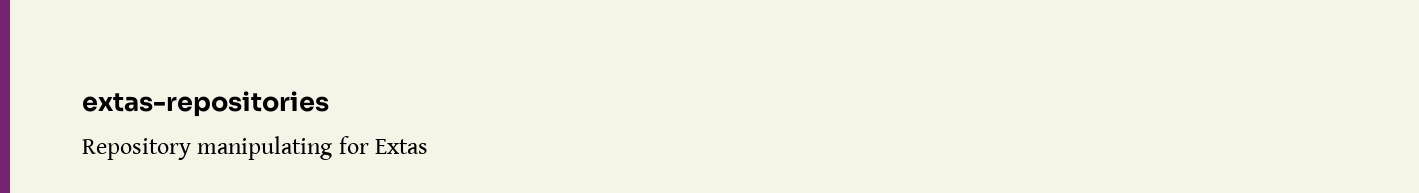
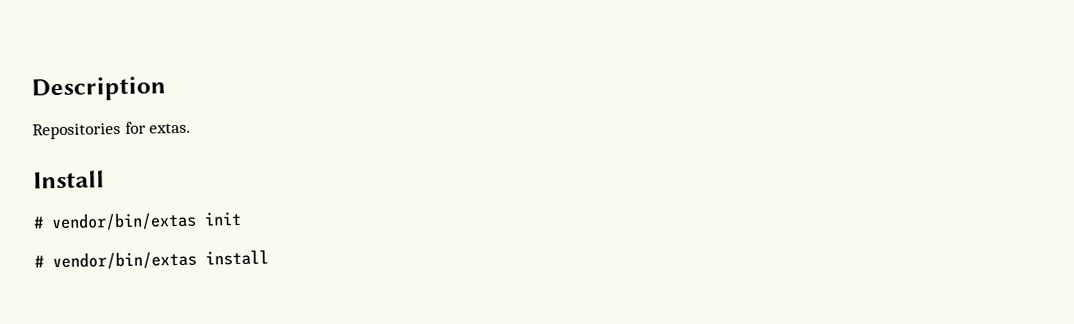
- extas-repositories
- Repository manipulating for Extas
+ Description
+ Repositories for extas.
+ Install
+ # vendor/bin/extas init
+ # vendor/bin/extas install

